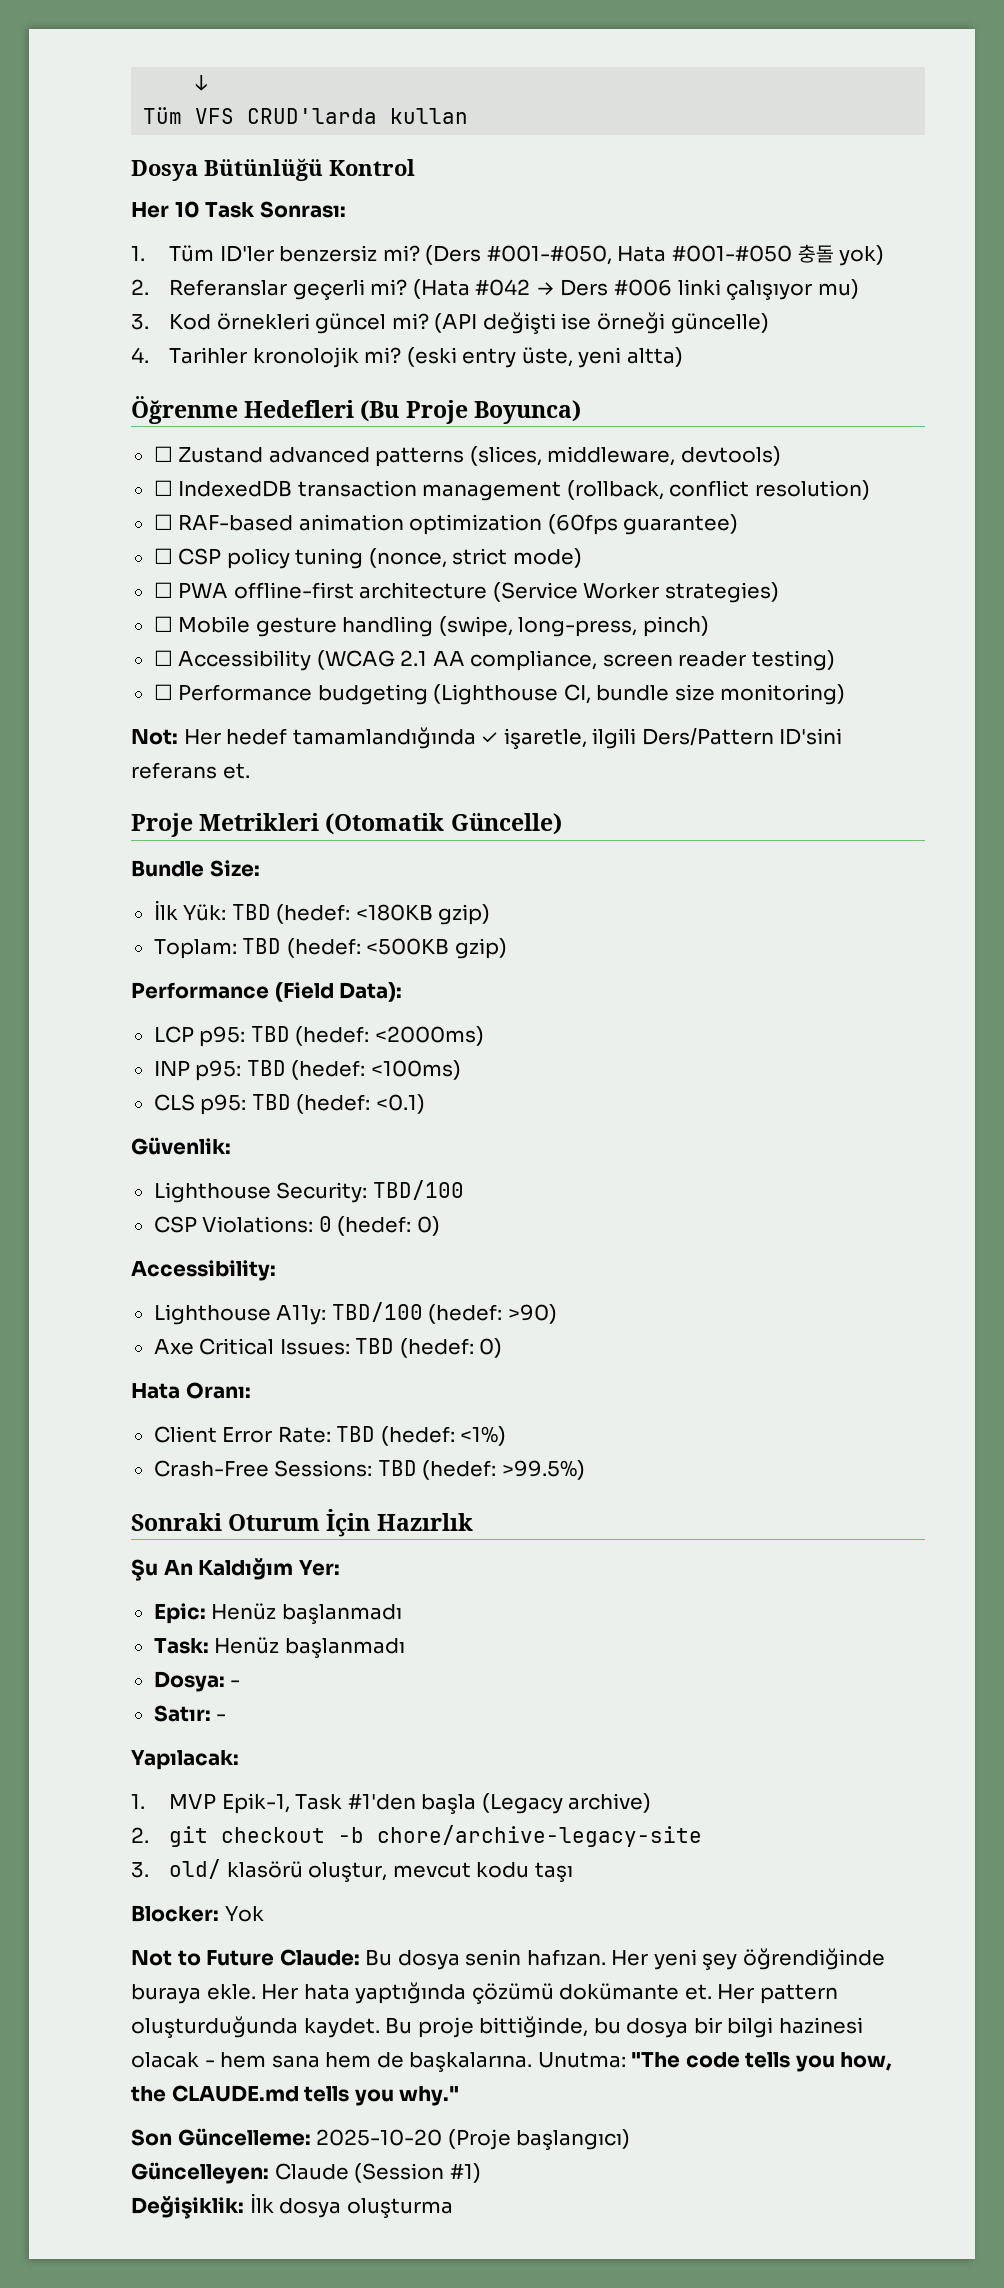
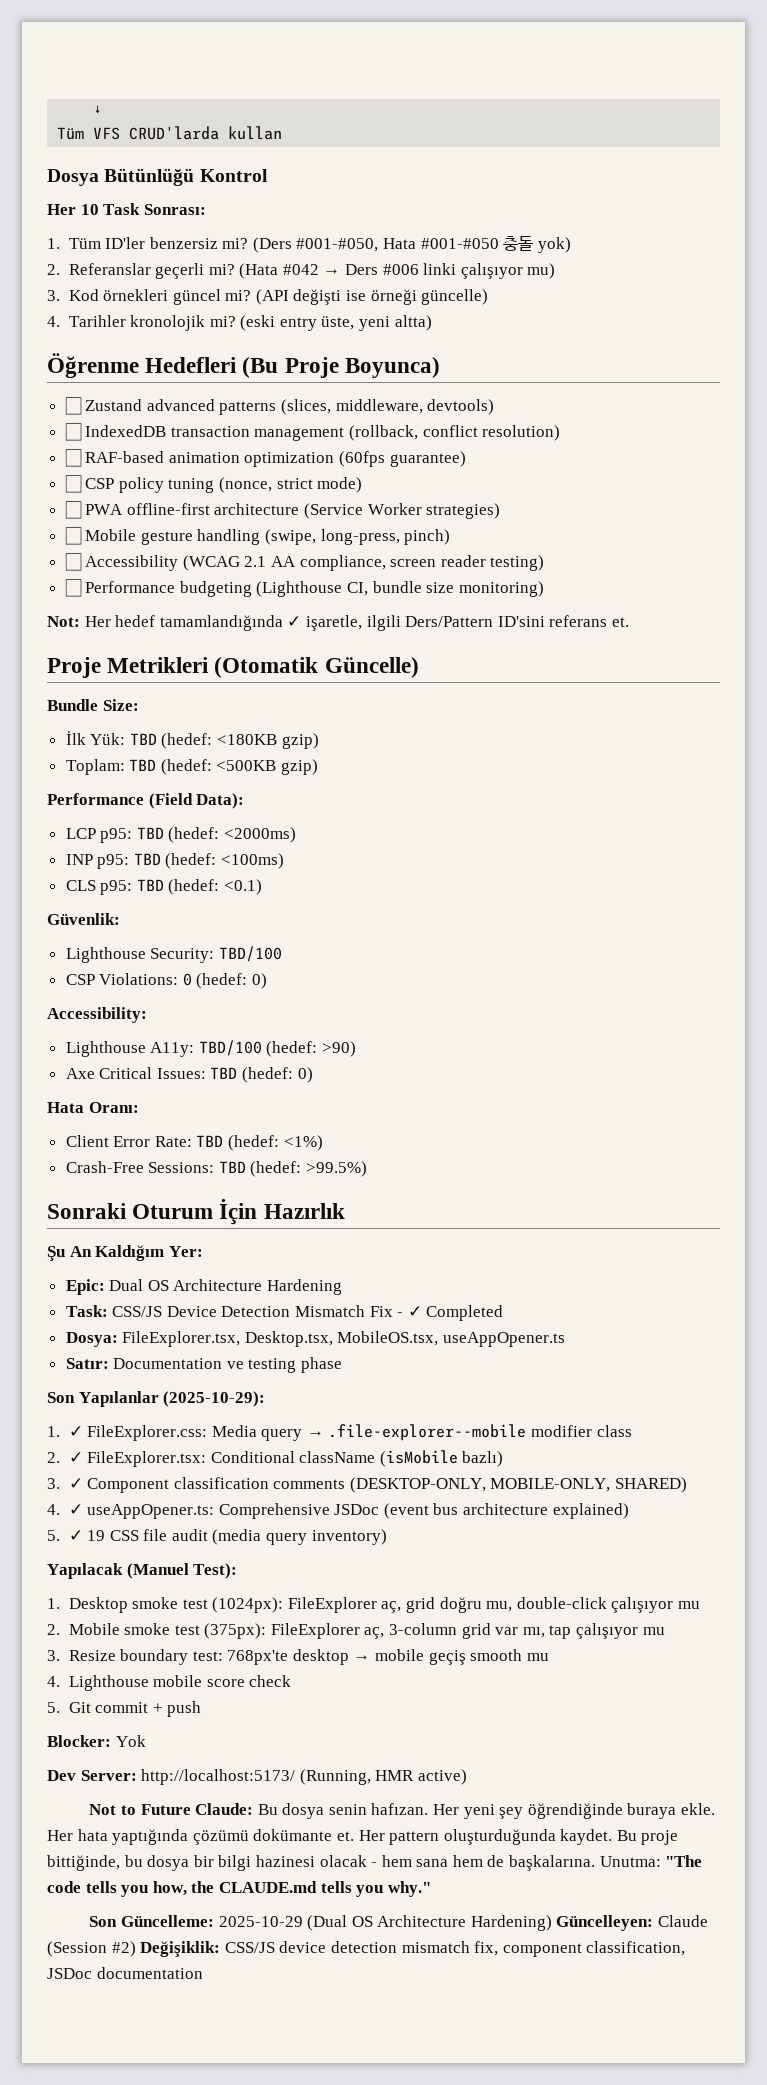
- Epic: Henüz başlanmadı
- Task: Henüz başlanmadı
- Dosya: -
- Satır: -
- Yapılacak:
- 1. MVP Epik-1, Task #1'den başla (Legacy archive)
- 2. git checkout -b chore/archive-legacy-site
- 3. old/ klasörü oluştur, mevcut kodu taşı
+ Epic: Dual OS Architecture Hardening
+ Task: CSS/JS Device Detection Mismatch Fix - ✓ Completed
+ Dosya: FileExplorer.tsx, Desktop.tsx, MobileOS.tsx, useAppOpener.ts
+ Satır: Documentation ve testing phase
+ Son Yapılanlar (2025-10-29):
+ 1. ✓ FileExplorer.css: Media query → .file-explorer--mobile modifier class
+ 2. ✓ FileExplorer.tsx: Conditional className (isMobile bazlı)
+ 3. ✓ Component classification comments (DESKTOP-ONLY, MOBILE-ONLY, SHARED)
+ 4. ✓ useAppOpener.ts: Comprehensive JSDoc (event bus architecture explained)
+ 5. ✓ 19 CSS file audit (media query inventory)
+ Yapılacak (Manuel Test):
+ 1. Desktop smoke test (1024px): FileExplorer aç, grid doğru mu, double-click çalışıyor mu
+ 2. Mobile smoke test (375px): FileExplorer aç, 3-column grid var mı, tap çalışıyor mu
+ 3. Resize boundary test: 768px'te desktop → mobile geçiş smooth mu
+ 4. Lighthouse mobile score check
+ 5. Git commit + push
  Blocker: Yok
+ Dev Server: http://localhost:5173/ (Running, HMR active)
- Son Güncelleme: 2025-10-20 (Proje başlangıcı)
- Güncelleyen: Claude (Session #1)
- Değişiklik: İlk dosya oluşturma
+ Son Güncelleme: 2025-10-29 (Dual OS Architecture Hardening) Güncelleyen: Claude (Session #2) Değişiklik: CSS/JS device detection mismatch fix, component classification, JSDoc documentation

